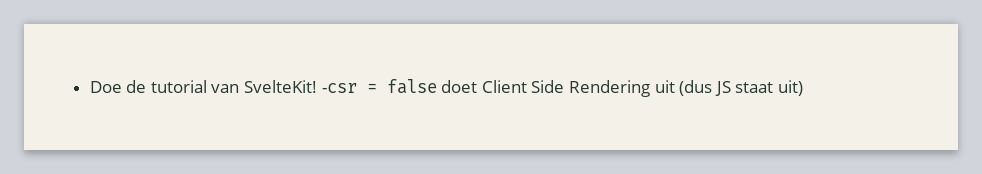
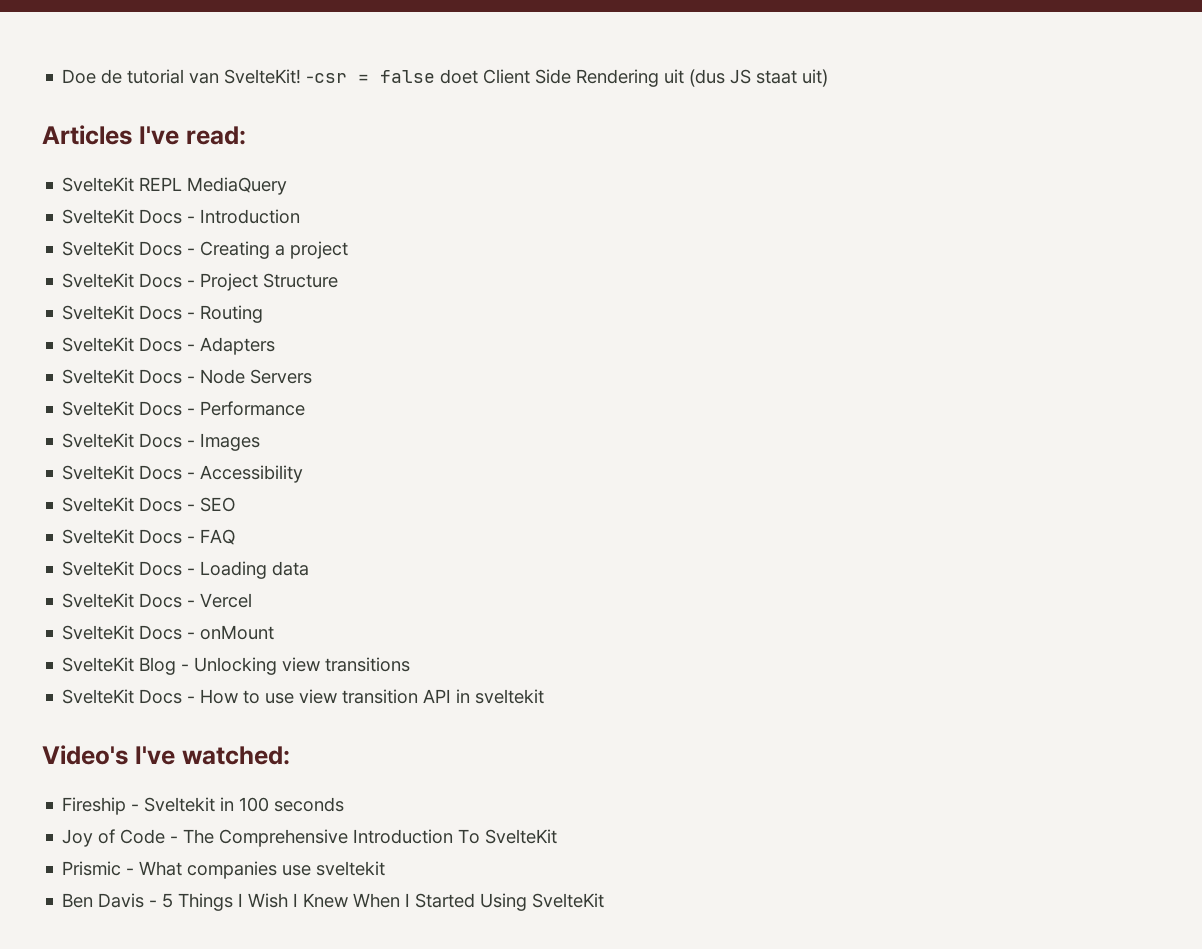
+ Articles I've read:
+ SvelteKit REPL MediaQuery
+ SvelteKit Docs - Introduction
+ SvelteKit Docs - Creating a project
+ SvelteKit Docs - Project Structure
+ SvelteKit Docs - Routing
+ SvelteKit Docs - Adapters
+ SvelteKit Docs - Node Servers
+ SvelteKit Docs - Performance
+ SvelteKit Docs - Images
+ SvelteKit Docs - Accessibility
+ SvelteKit Docs - SEO
+ SvelteKit Docs - FAQ
+ SvelteKit Docs - Loading data
+ SvelteKit Docs - Vercel
+ SvelteKit Docs - onMount
+ SvelteKit Blog - Unlocking view transitions
+ SvelteKit Docs - How to use view transition API in sveltekit
+ Video's I've watched:
+ Fireship - Sveltekit in 100 seconds
+ Joy of Code - The Comprehensive Introduction To SvelteKit
+ Prismic - What companies use sveltekit
+ Ben Davis - 5 Things I Wish I Knew When I Started Using SvelteKit

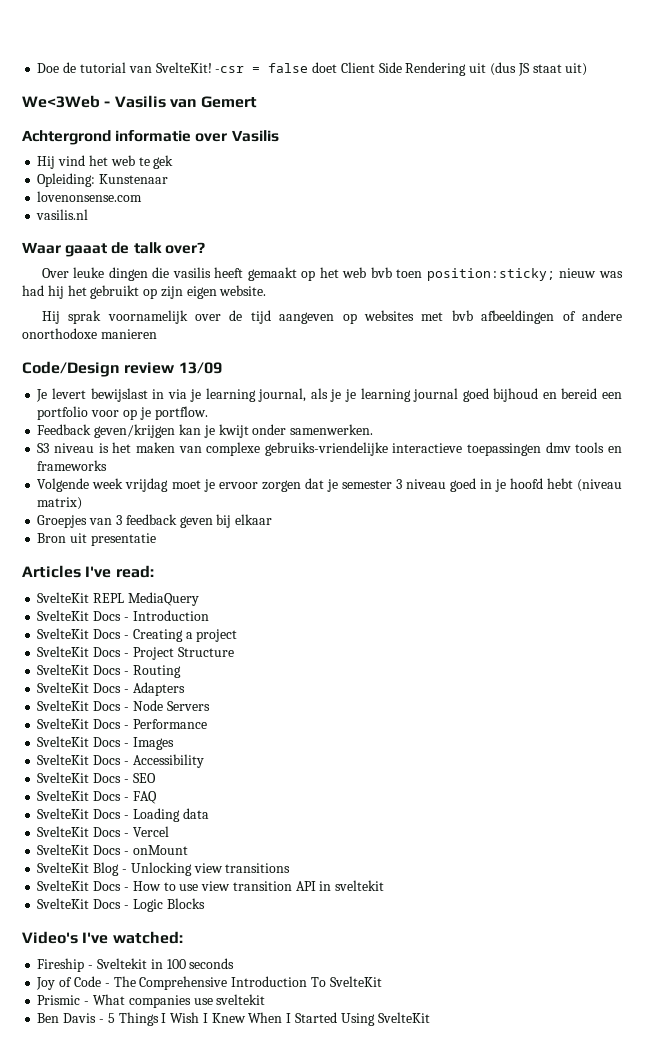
+ We<3Web - Vasilis van Gemert
+ Achtergrond informatie over Vasilis
+ Hij vind het web te gek
+ Opleiding: Kunstenaar
+ lovenonsense.com
+ vasilis.nl
+ Waar gaaat de talk over?
+ Over leuke dingen die vasilis heeft gemaakt op het web bvb toen position:sticky; nieuw was had hij het gebruikt op zijn eigen website.
+ Hij sprak voornamelijk over de tijd aangeven op websites met bvb afbeeldingen of andere onorthodoxe manieren
+ Code/Design review 13/09
+ Je levert bewijslast in via je learning journal, als je je learning journal goed bijhoud en bereid een portfolio voor op je portflow.
+ Feedback geven/krijgen kan je kwijt onder samenwerken.
+ S3 niveau is het maken van complexe gebruiks-vriendelijke interactieve toepassingen dmv tools en frameworks
+ Volgende week vrijdag moet je ervoor zorgen dat je semester 3 niveau goed in je hoofd hebt (niveau matrix)
+ Groepjes van 3 feedback geven bij elkaar
+ Bron uit presentatie
+ SvelteKit Docs - Logic Blocks

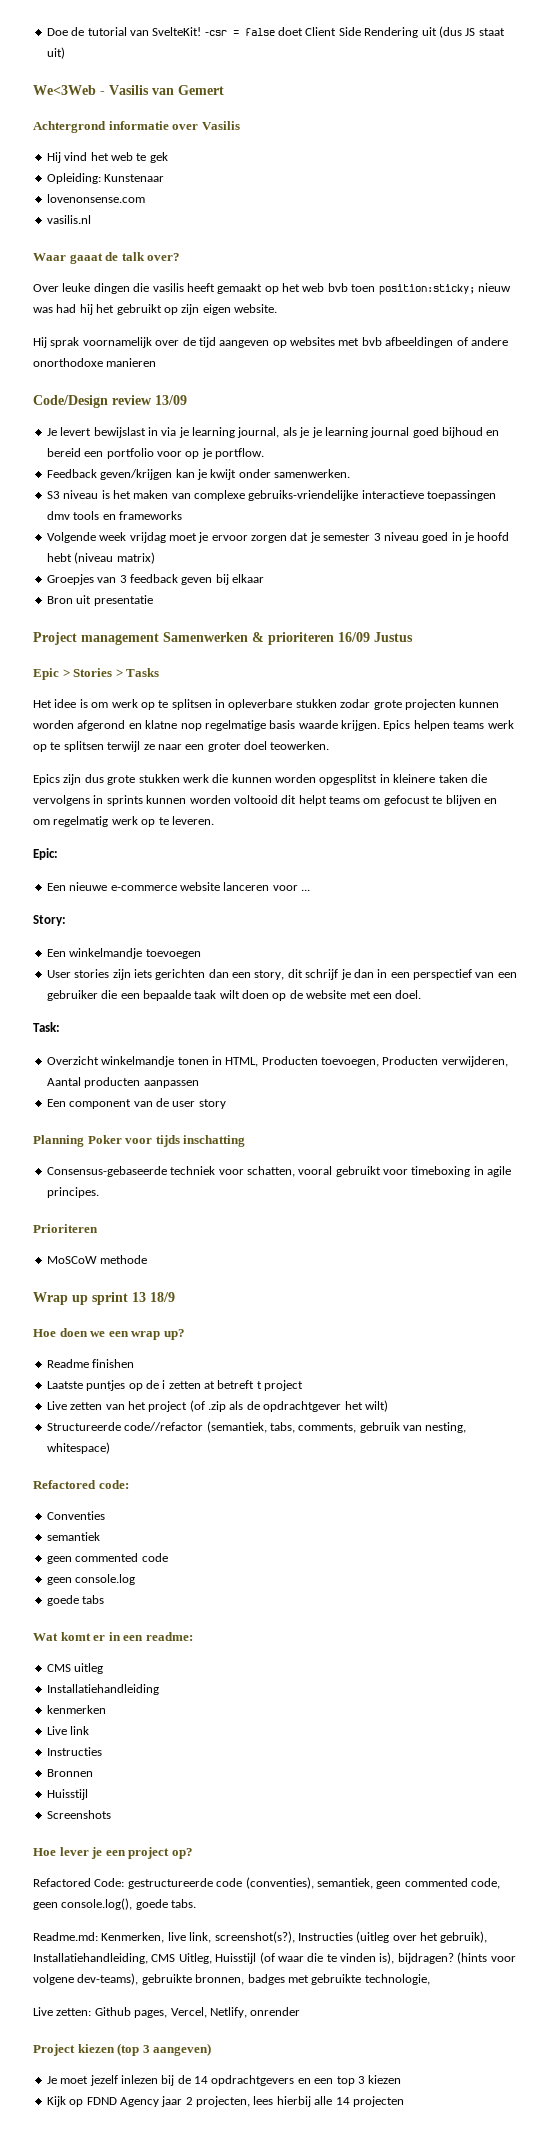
- Articles I've read:
- SvelteKit REPL MediaQuery
- SvelteKit Docs - Introduction
- SvelteKit Docs - Creating a project
- SvelteKit Docs - Project Structure
- SvelteKit Docs - Routing
- SvelteKit Docs - Adapters
- SvelteKit Docs - Node Servers
- SvelteKit Docs - Performance
- SvelteKit Docs - Images
- SvelteKit Docs - Accessibility
- SvelteKit Docs - SEO
- SvelteKit Docs - FAQ
- SvelteKit Docs - Loading data
- SvelteKit Docs - Vercel
- SvelteKit Docs - onMount
- SvelteKit Blog - Unlocking view transitions
- SvelteKit Docs - How to use view transition API in sveltekit
- SvelteKit Docs - Logic Blocks
- Video's I've watched:
- Fireship - Sveltekit in 100 seconds
- Joy of Code - The Comprehensive Introduction To SvelteKit
- Prismic - What companies use sveltekit
- Ben Davis - 5 Things I Wish I Knew When I Started Using SvelteKit
+ Project management Samenwerken & prioriteren 16/09 Justus
+ Epic > Stories > Tasks
+ Het idee is om werk op te splitsen in opleverbare stukken zodar grote projecten kunnen worden afgerond en klatne nop regelmatige basis waarde krijgen. Epics helpen teams werk op te splitsen terwijl ze naar een groter doel teowerken.
+ Epics zijn dus grote stukken werk die kunnen worden opgesplitst in kleinere taken die vervolgens in sprints kunnen worden voltooid dit helpt teams om gefocust te blijven en om regelmatig werk op te leveren.
+ Epic:
+ Een nieuwe e-commerce website lanceren voor ...
+ Story:
+ Een winkelmandje toevoegen
+ User stories zijn iets gerichten dan een story, dit schrijf je dan in een perspectief van een gebruiker die een bepaalde taak wilt doen op de website met een doel.
+ Task:
+ Overzicht winkelmandje tonen in HTML, Producten toevoegen, Producten verwijderen, Aantal producten aanpassen
+ Een component van de user story
+ Planning Poker voor tijds inschatting
+ Consensus-gebaseerde techniek voor schatten, vooral gebruikt voor timeboxing in agile principes.
+ Prioriteren
+ MoSCoW methode
+ Wrap up sprint 13 18/9
+ Hoe doen we een wrap up?
+ Readme finishen
+ Laatste puntjes op de i zetten at betreft t project
+ Live zetten van het project (of .zip als de opdrachtgever het wilt)
+ Structureerde code//refactor (semantiek, tabs, comments, gebruik van nesting, whitespace)
+ Refactored code:
+ Conventies
+ semantiek
+ geen commented code
+ geen console.log
+ goede tabs
+ Wat komt er in een readme:
+ CMS uitleg
+ Installatiehandleiding
+ kenmerken
+ Live link
+ Instructies
+ Bronnen
+ Huisstijl
+ Screenshots
+ Hoe lever je een project op?
+ Refactored Code: gestructureerde code (conventies), semantiek, geen commented code, geen console.log(), goede tabs.
+ Readme.md: Kenmerken, live link, screenshot(s?), Instructies (uitleg over het gebruik), Installatiehandleiding, CMS Uitleg, Huisstijl (of waar die te vinden is), bijdragen? (hints voor volgene dev-teams), gebruikte bronnen, badges met gebruikte technologie,
+ Live zetten: Github pages, Vercel, Netlify, onrender
+ Project kiezen (top 3 aangeven)
+ Je moet jezelf inlezen bij de 14 opdrachtgevers en een top 3 kiezen
+ Kijk op FDND Agency jaar 2 projecten, lees hierbij alle 14 projecten

